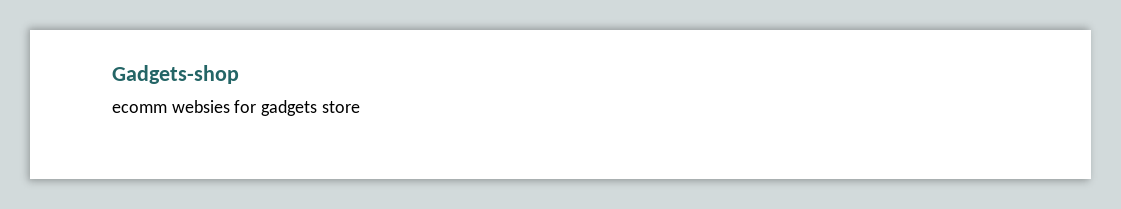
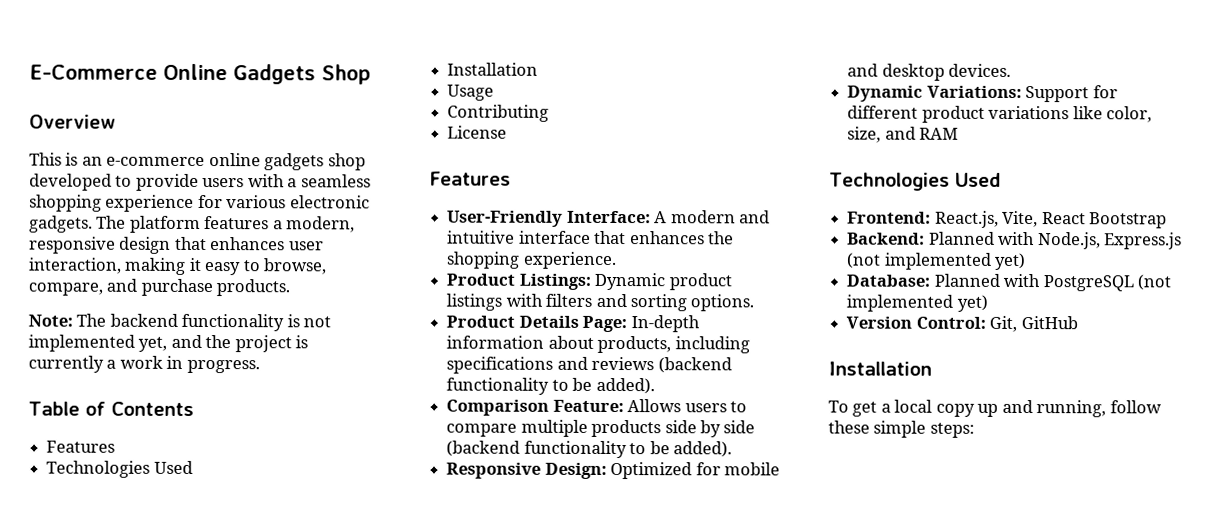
- Gadgets-shop
- ecomm websies for gadgets store
+ E-Commerce Online Gadgets Shop
+ Overview
+ This is an e-commerce online gadgets shop developed to provide users with a seamless shopping experience for various electronic gadgets. The platform features a modern, responsive design that enhances user interaction, making it easy to browse, compare, and purchase products.
+ Note: The backend functionality is not implemented yet, and the project is currently a work in progress.
+ Table of Contents
+ Features
+ Technologies Used
+ Installation
+ Usage
+ Contributing
+ License
+ Features
+ User-Friendly Interface: A modern and intuitive interface that enhances the shopping experience.
+ Product Listings: Dynamic product listings with filters and sorting options.
+ Product Details Page: In-depth information about products, including specifications and reviews (backend functionality to be added).
+ Comparison Feature: Allows users to compare multiple products side by side (backend functionality to be added).
+ Responsive Design: Optimized for mobile and desktop devices.
+ Dynamic Variations: Support for different product variations like color, size, and RAM
+ Technologies Used
+ Frontend: React.js, Vite, React Bootstrap
+ Backend: Planned with Node.js, Express.js (not implemented yet)
+ Database: Planned with PostgreSQL (not implemented yet)
+ Version Control: Git, GitHub
+ Installation
+ To get a local copy up and running, follow these simple steps:

